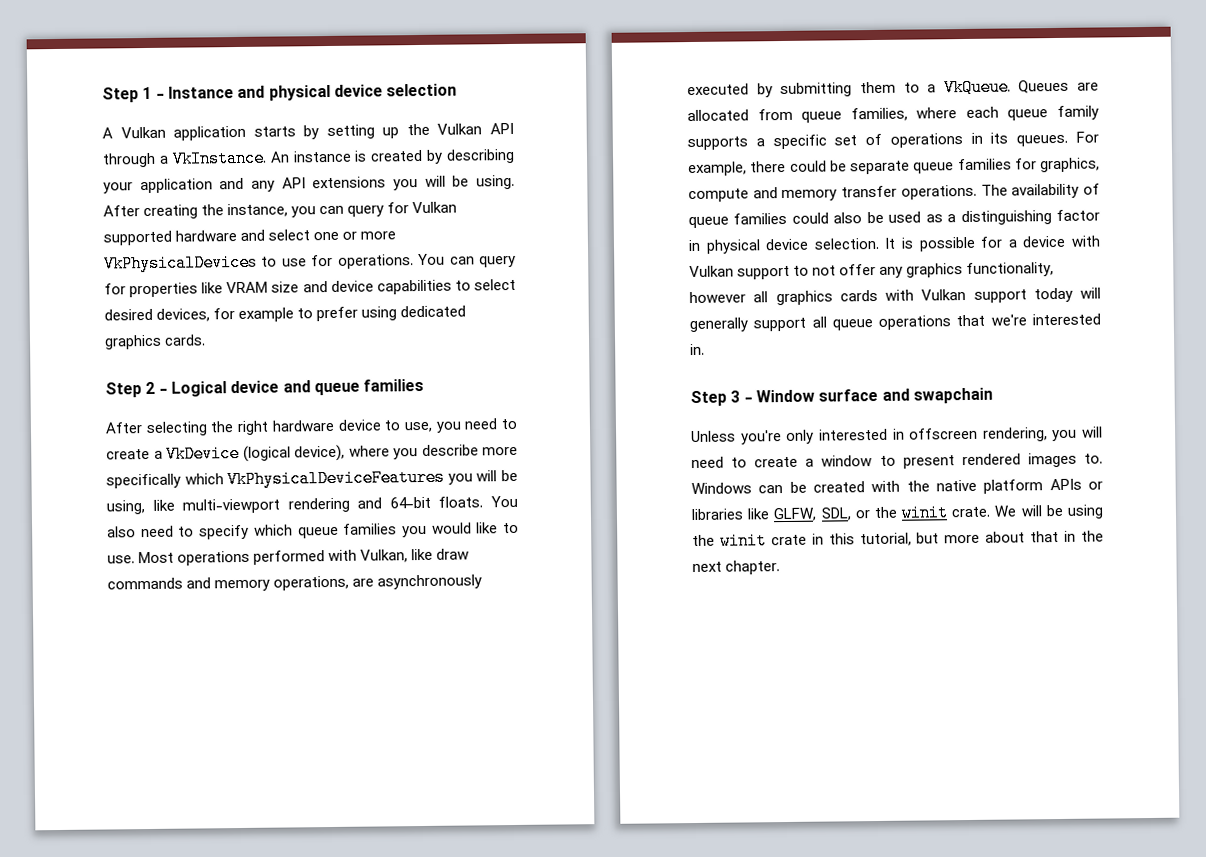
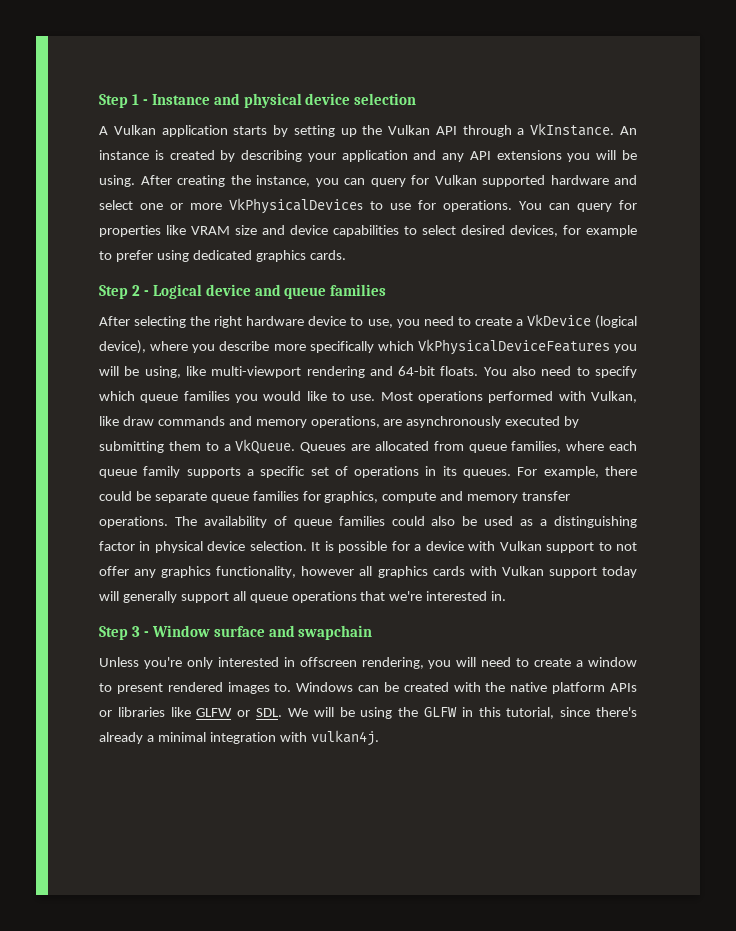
- Windows can be created with the native platform APIs or libraries like GLFW, SDL, or the winit crate. We will be using the winit crate in this tutorial, but more about that in the next chapter.
+ Windows can be created with the native platform APIs or libraries like GLFW or SDL. We will be using the GLFW in this tutorial, since there's already a minimal integration with vulkan4j.

